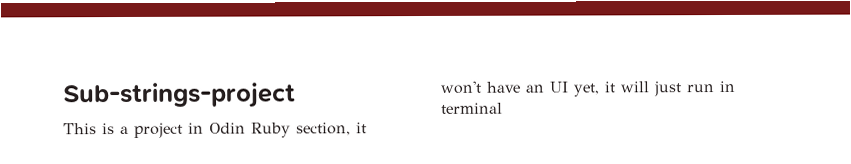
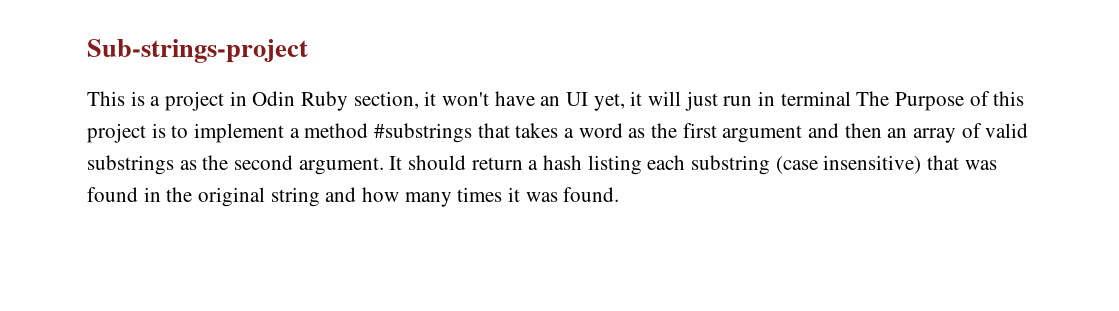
- This is a project in Odin Ruby section, it won't have an UI yet, it will just run in terminal
+ This is a project in Odin Ruby section, it won't have an UI yet, it will just run in terminal The Purpose of this project is to implement a method #substrings that takes a word as the first argument and then an array of valid substrings as the second argument. It should return a hash listing each substring (case insensitive) that was found in the original string and how many times it was found.

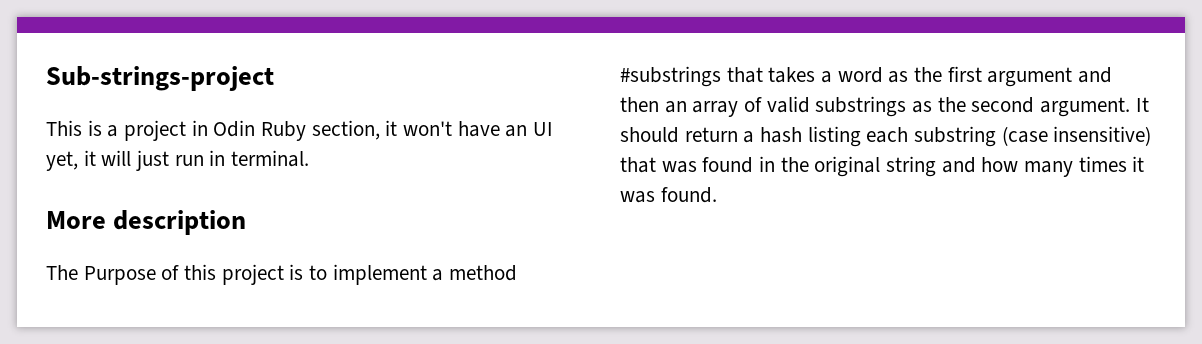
- This is a project in Odin Ruby section, it won't have an UI yet, it will just run in terminal The Purpose of this project is to implement a method #substrings that takes a word as the first argument and then an array of valid substrings as the second argument.
+ This is a project in Odin Ruby section, it won't have an UI yet, it will just run in terminal.
+ More description
+ The Purpose of this project is to implement a method #substrings that takes a word as the first argument and then an array of valid substrings as the second argument.

